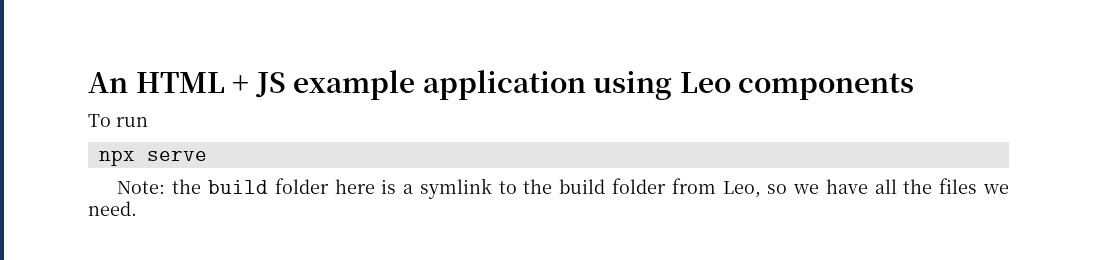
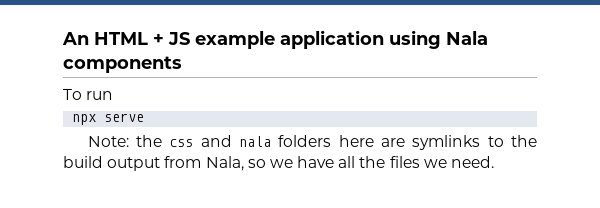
- An HTML + JS example application using Leo components
+ An HTML + JS example application using Nala components
- Note: the build folder here is a symlink to the build folder from Leo, so we have all the files we need.
+ Note: the css and nala folders here are symlinks to the build output from Nala, so we have all the files we need.

